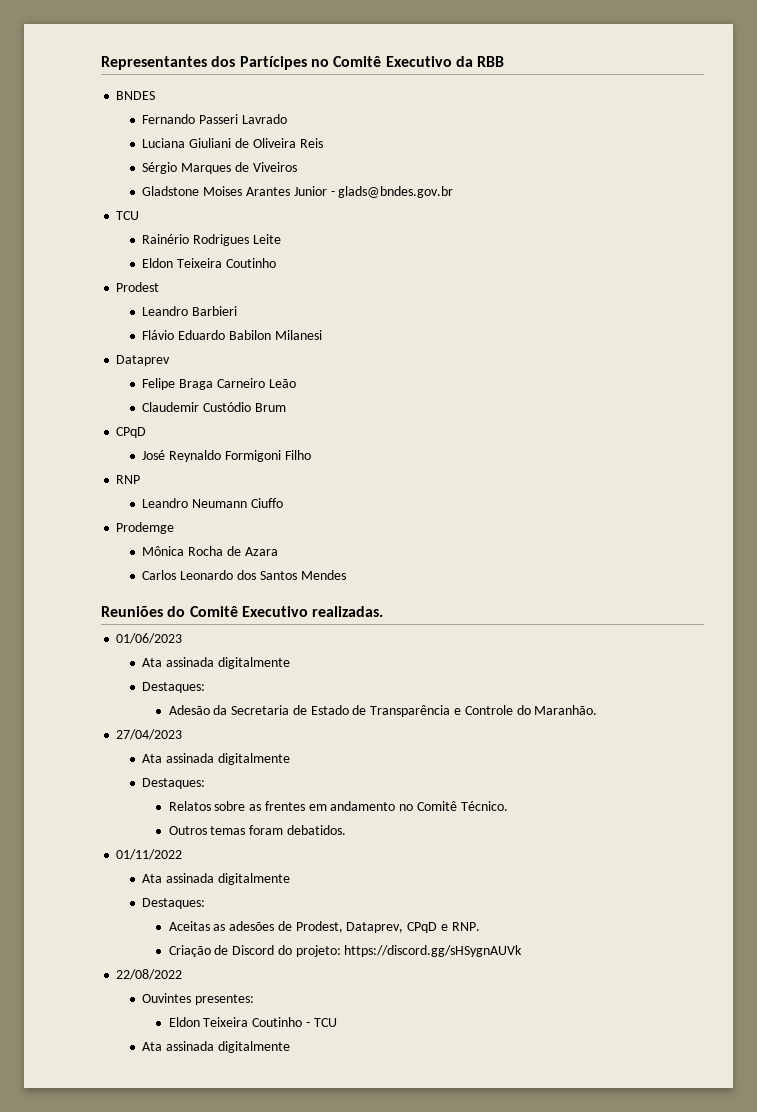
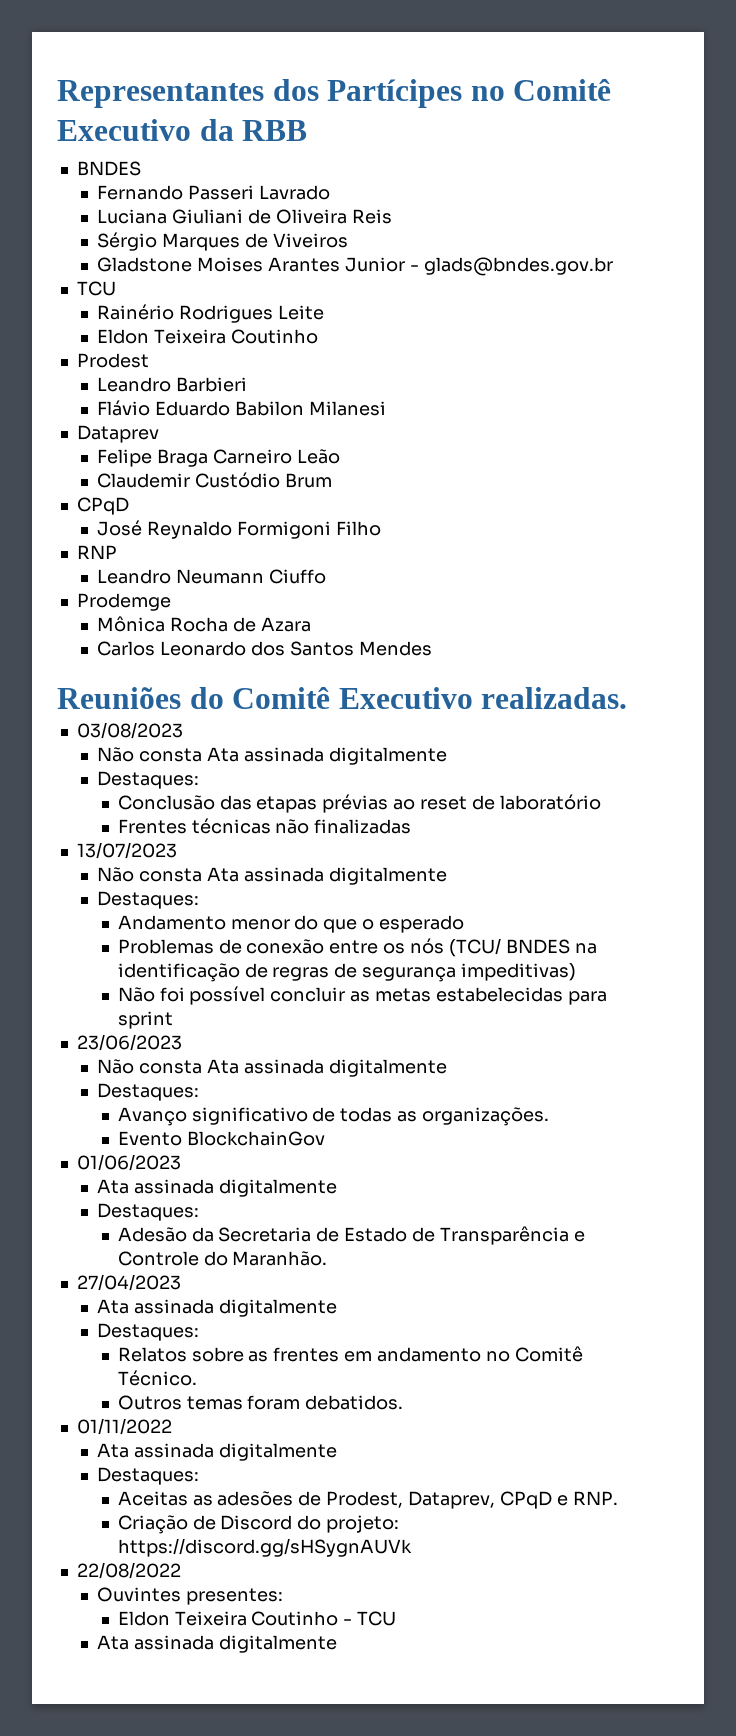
+ 03/08/2023
+ Não consta Ata assinada digitalmente
+ Destaques:
+ Conclusão das etapas prévias ao reset de laboratório
+ Frentes técnicas não finalizadas
+ 13/07/2023
+ Não consta Ata assinada digitalmente
+ Destaques:
+ Andamento menor do que o esperado
+ Problemas de conexão entre os nós (TCU/ BNDES na identificação de regras de segurança impeditivas)
+ Não foi possível concluir as metas estabelecidas para sprint
+ 23/06/2023
+ Não consta Ata assinada digitalmente
+ Destaques:
+ Avanço significativo de todas as organizações.
+ Evento BlockchainGov

